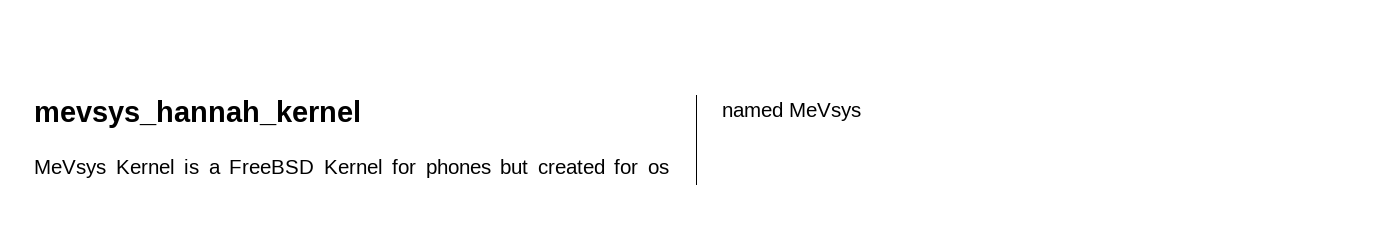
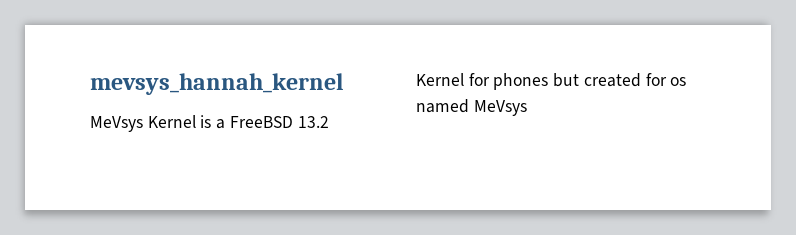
- MeVsys Kernel is a FreeBSD Kernel for phones but created for os named MeVsys
+ MeVsys Kernel is a FreeBSD 13.2 Kernel for phones but created for os named MeVsys

